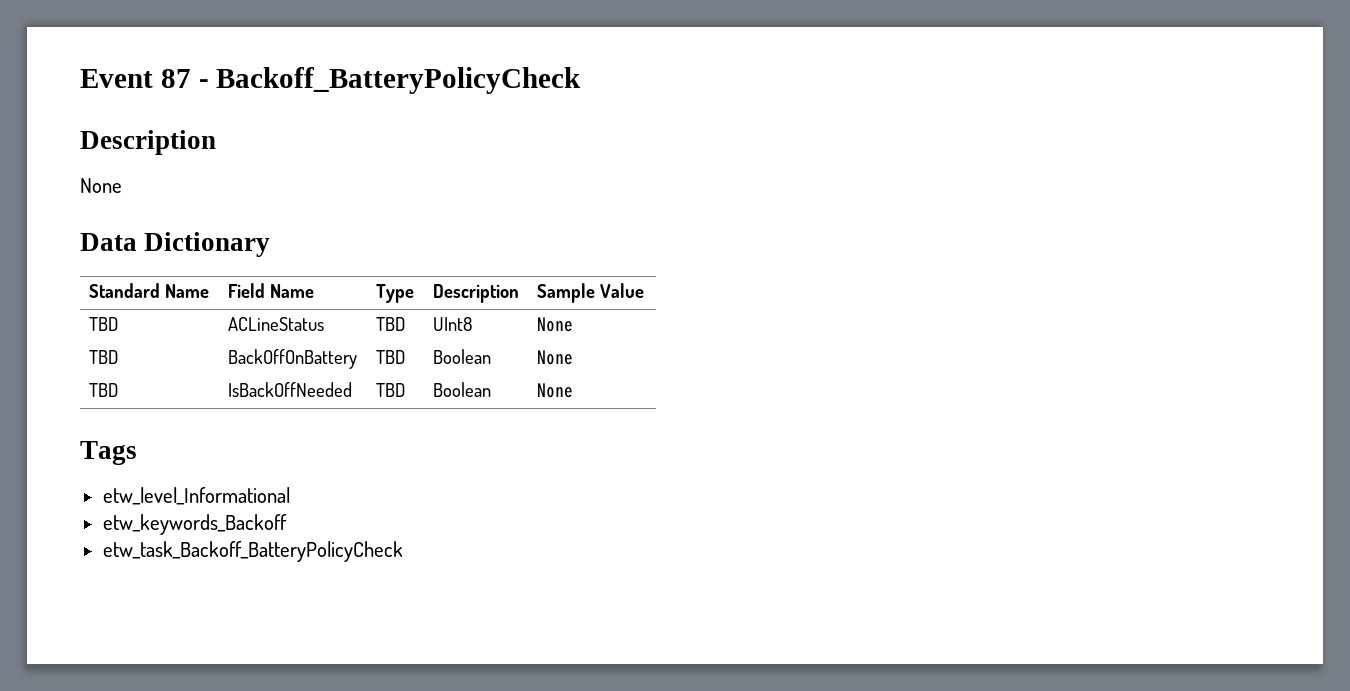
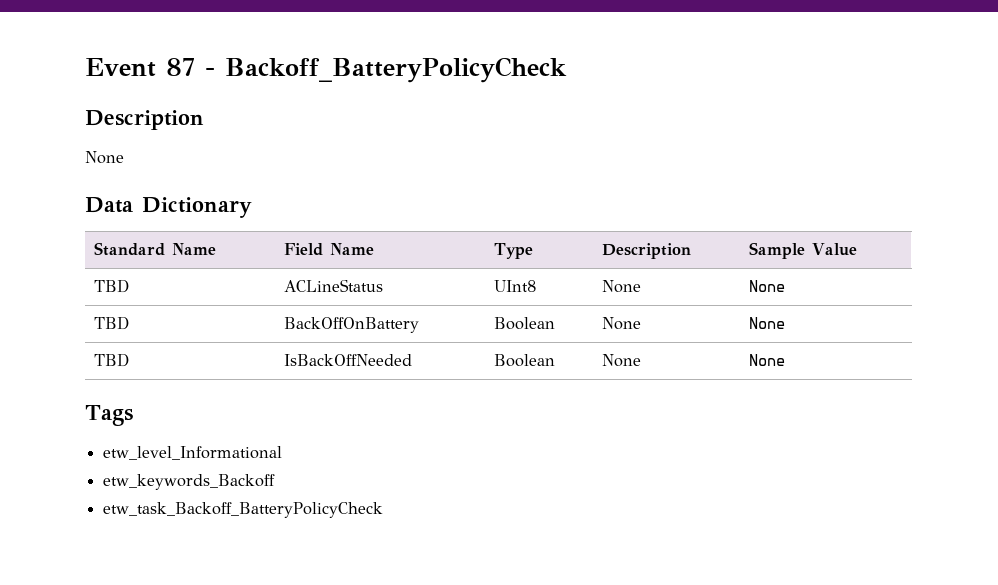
- TBD | ACLineStatus | TBD | UInt8 | None
+ TBD | ACLineStatus | UInt8 | None | None
- TBD | BackOffOnBattery | TBD | Boolean | None
+ TBD | BackOffOnBattery | Boolean | None | None
- TBD | IsBackOffNeeded | TBD | Boolean | None
+ TBD | IsBackOffNeeded | Boolean | None | None

